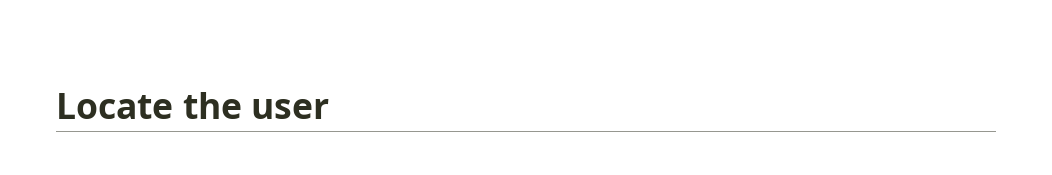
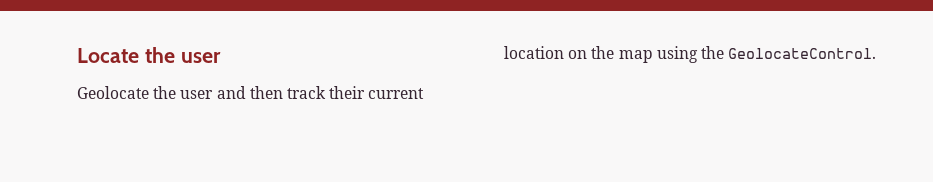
+ Geolocate the user and then track their current location on the map using the GeolocateControl.

